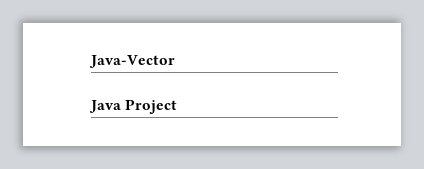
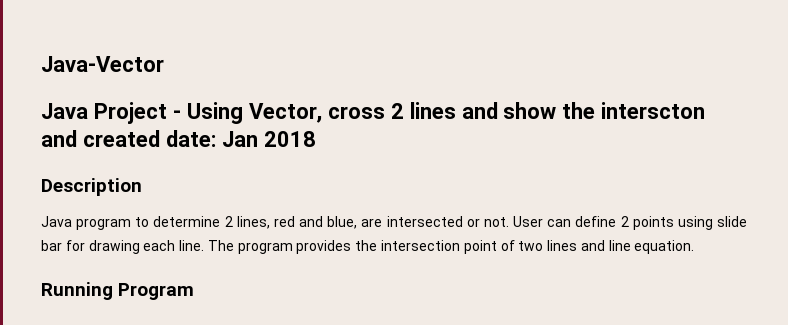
- Java Project
+ Java Project - Using Vector, cross 2 lines and show the interscton and created date: Jan 2018
+ Description
+ Java program to determine 2 lines, red and blue, are intersected or not. User can define 2 points using slide bar for drawing each line. The program provides the intersection point of two lines and line equation.
+ Running Program

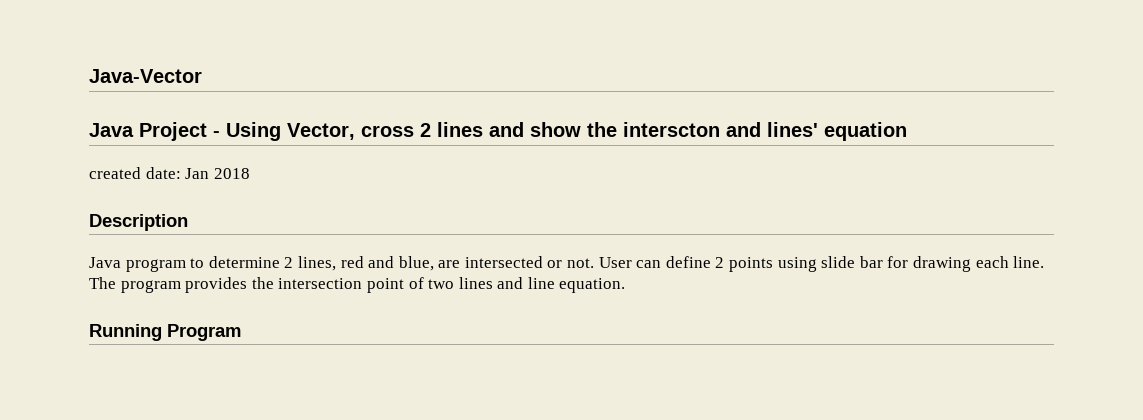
- Java Project - Using Vector, cross 2 lines and show the interscton and created date: Jan 2018
+ Java Project - Using Vector, cross 2 lines and show the interscton and lines' equation
+ created date: Jan 2018

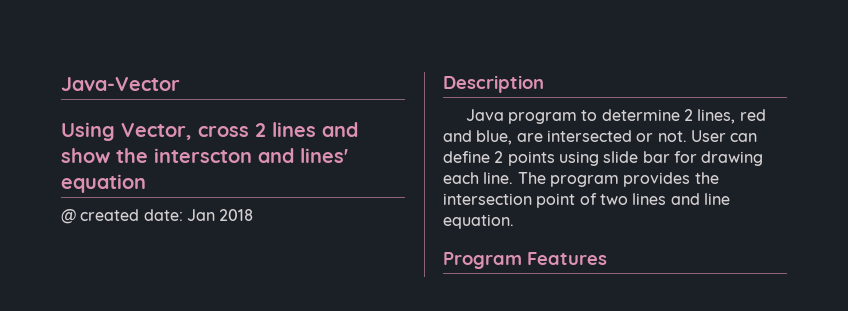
- Java Project - Using Vector, cross 2 lines and show the interscton and lines' equation
+ Using Vector, cross 2 lines and show the interscton and lines' equation
- created date: Jan 2018
+ @ created date: Jan 2018
- Running Program
+ Program Features

